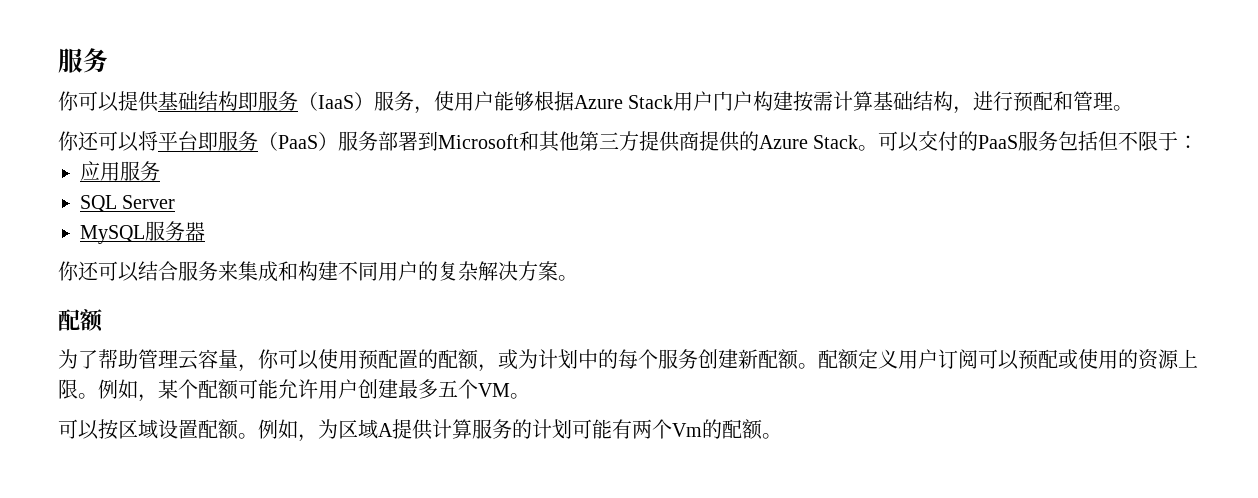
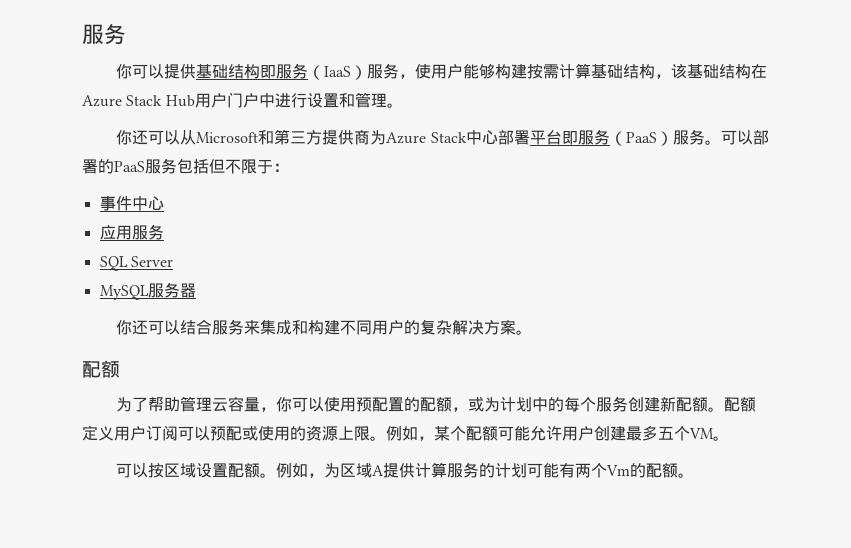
- 你可以提供基础结构即服务（IaaS）服务，使用户能够根据Azure Stack用户门户构建按需计算基础结构，进行预配和管理。
- 你还可以将平台即服务（PaaS）服务部署到Microsoft和其他第三方提供商提供的Azure Stack。可以交付的PaaS服务包括但不限于：
+ 你可以提供基础结构即服务（IaaS）服务，使用户能够构建按需计算基础结构，该基础结构在Azure Stack Hub用户门户中进行设置和管理。
+ 你还可以从Microsoft和第三方提供商为Azure Stack中心部署平台即服务（PaaS）服务。可以部署的PaaS服务包括但不限于：
+ 事件中心

